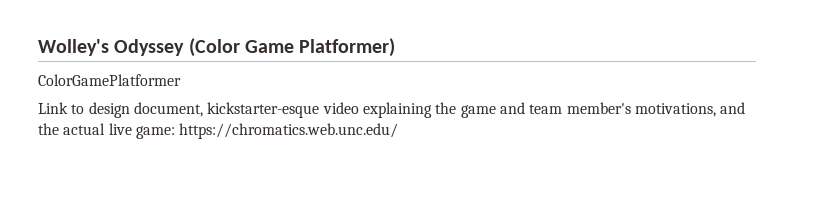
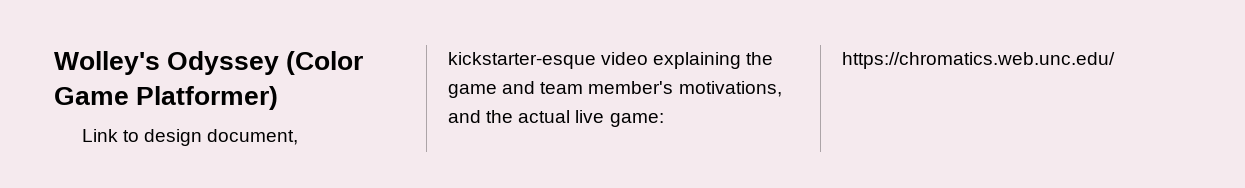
- ColorGamePlatformer

